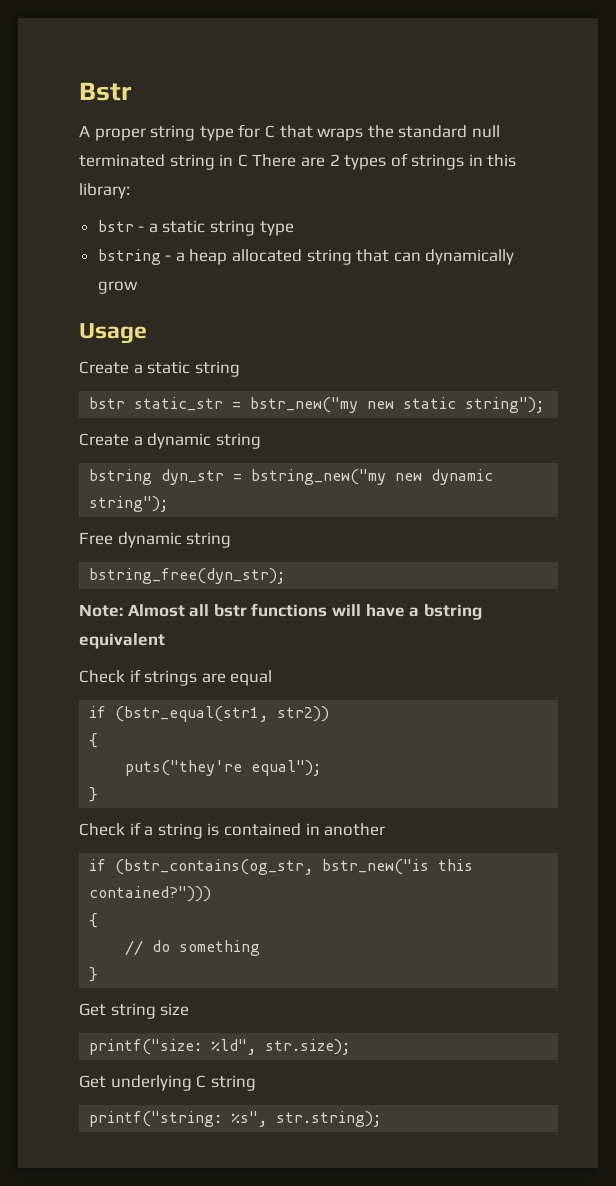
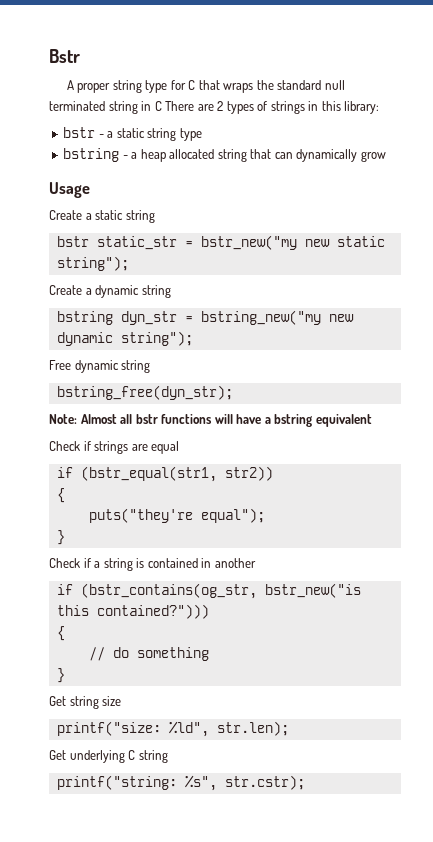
- printf("size: %ld", str.size);
+ printf("size: %ld", str.len);
- printf("string: %s", str.string);
+ printf("string: %s", str.cstr);

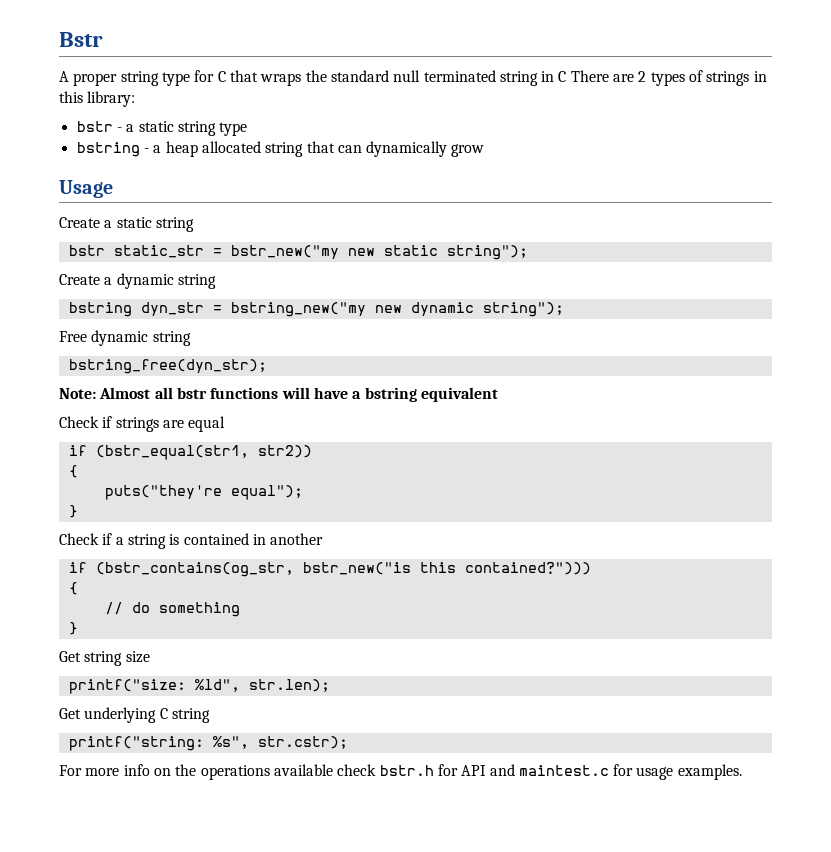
+ For more info on the operations available check bstr.h for API and maintest.c for usage examples.

